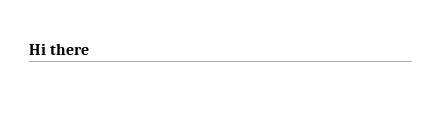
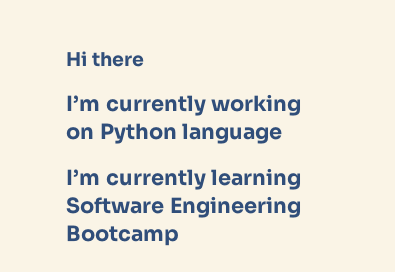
+ I’m currently working on Python language
+ I’m currently learning Software Engineering Bootcamp

